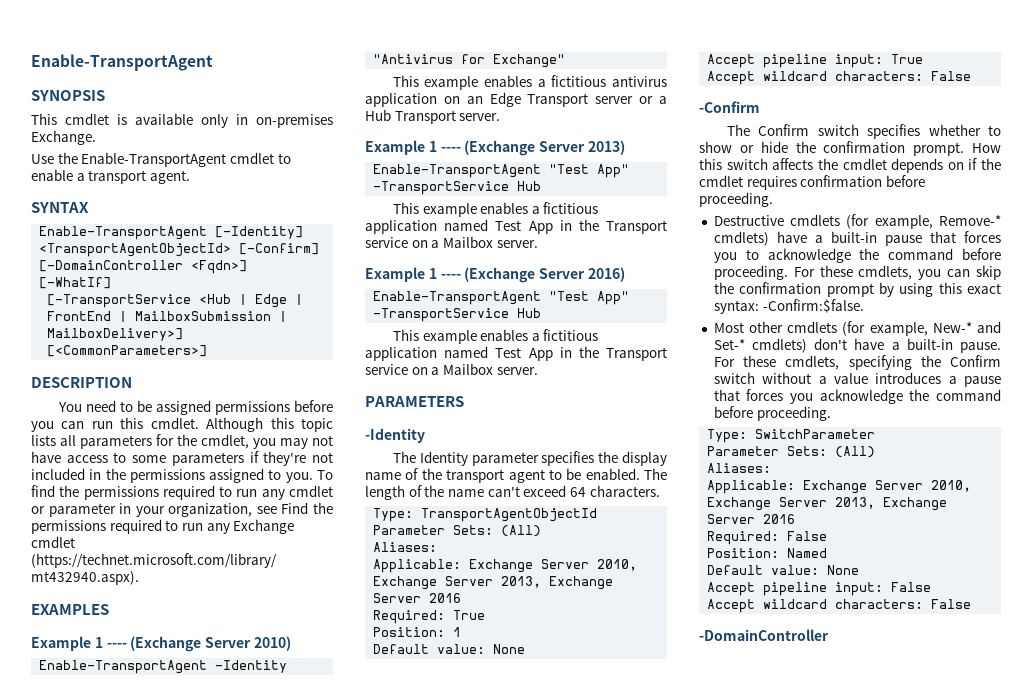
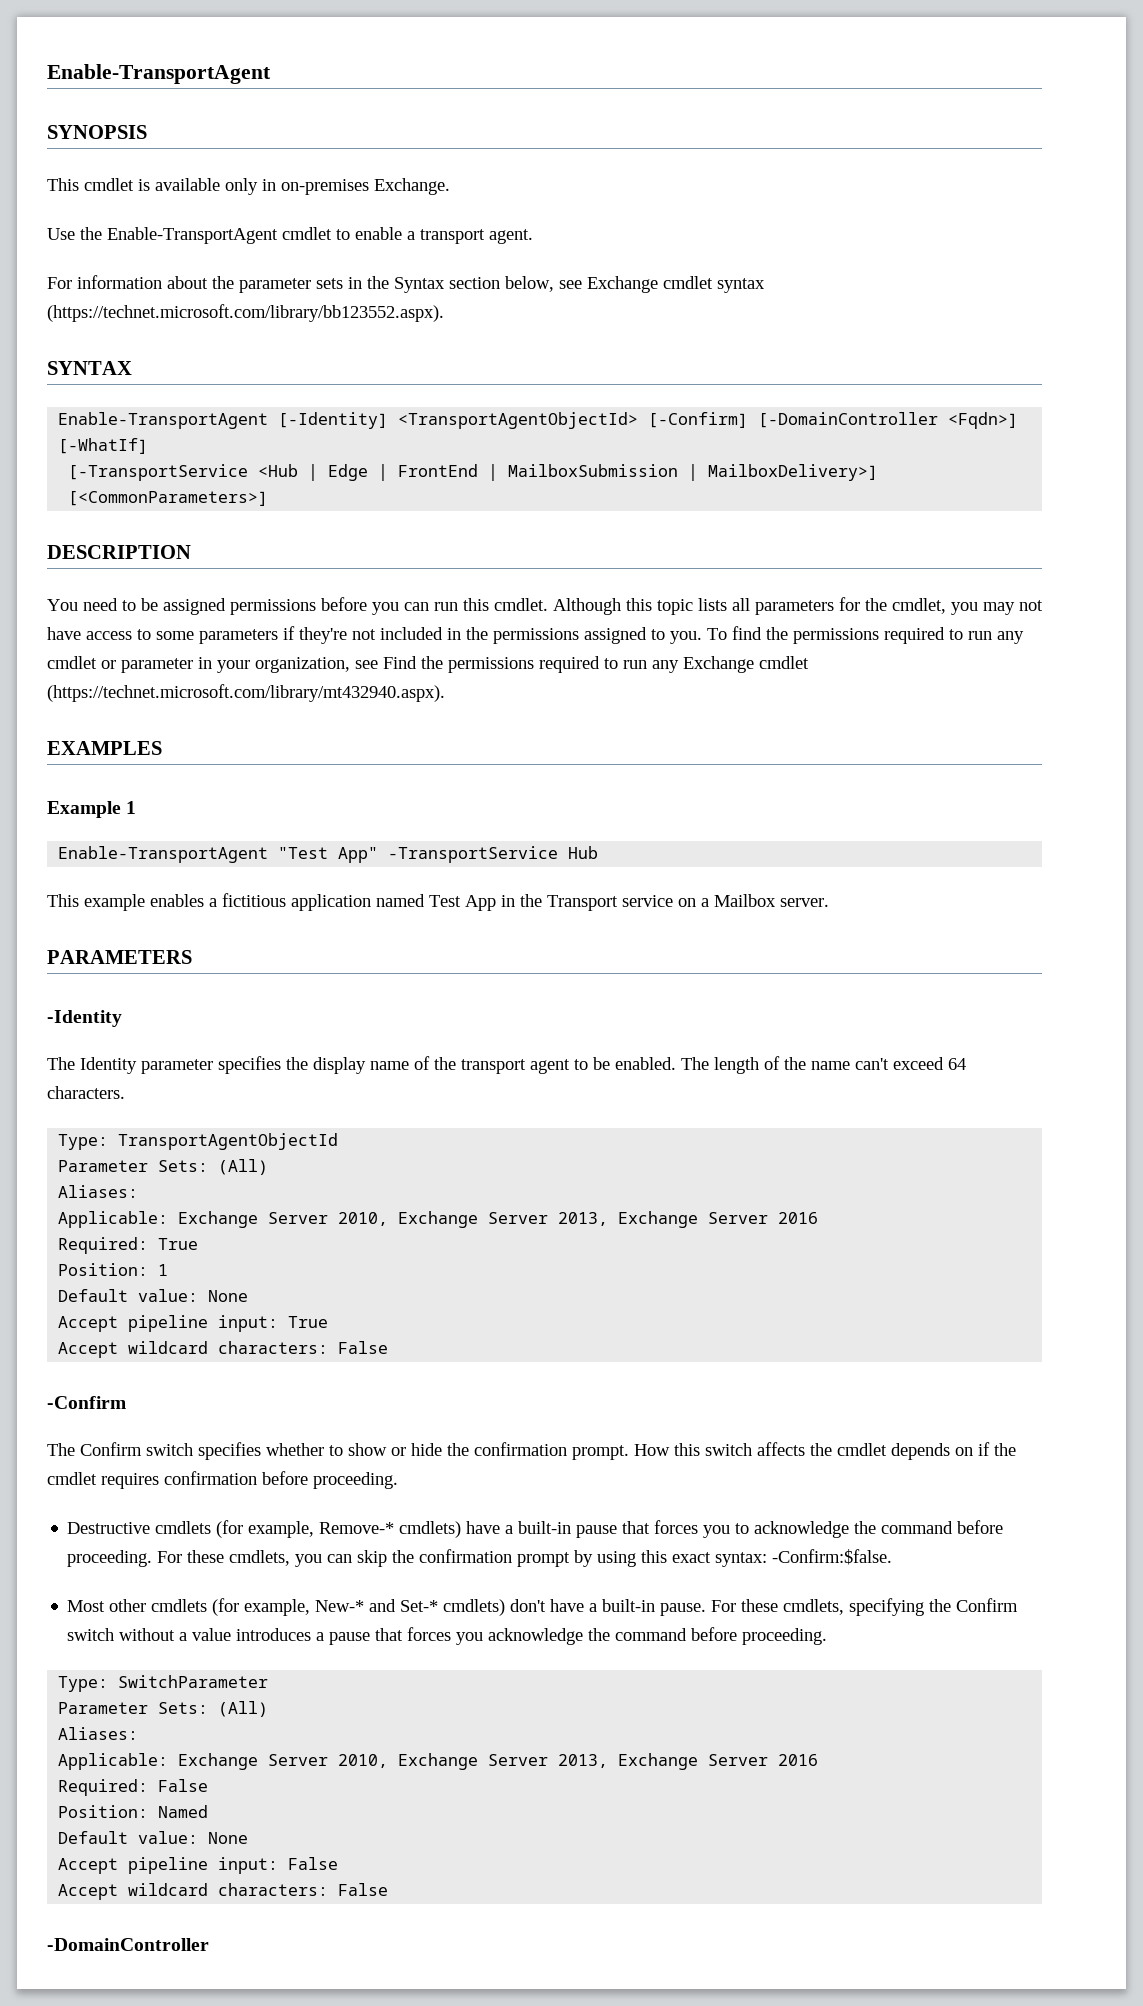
+ For information about the parameter sets in the Syntax section below, see Exchange cmdlet syntax (https://technet.microsoft.com/library/bb123552.aspx).
- Example 1 ---- (Exchange Server 2010)
- Enable-TransportAgent -Identity "Antivirus for Exchange"
- This example enables a fictitious antivirus application on an Edge Transport server or a Hub Transport server.
- Example 1 ---- (Exchange Server 2013)
- Enable-TransportAgent "Test App" -TransportService Hub
- This example enables a fictitious application named Test App in the Transport service on a Mailbox server.
- Example 1 ---- (Exchange Server 2016)
+ Example 1

